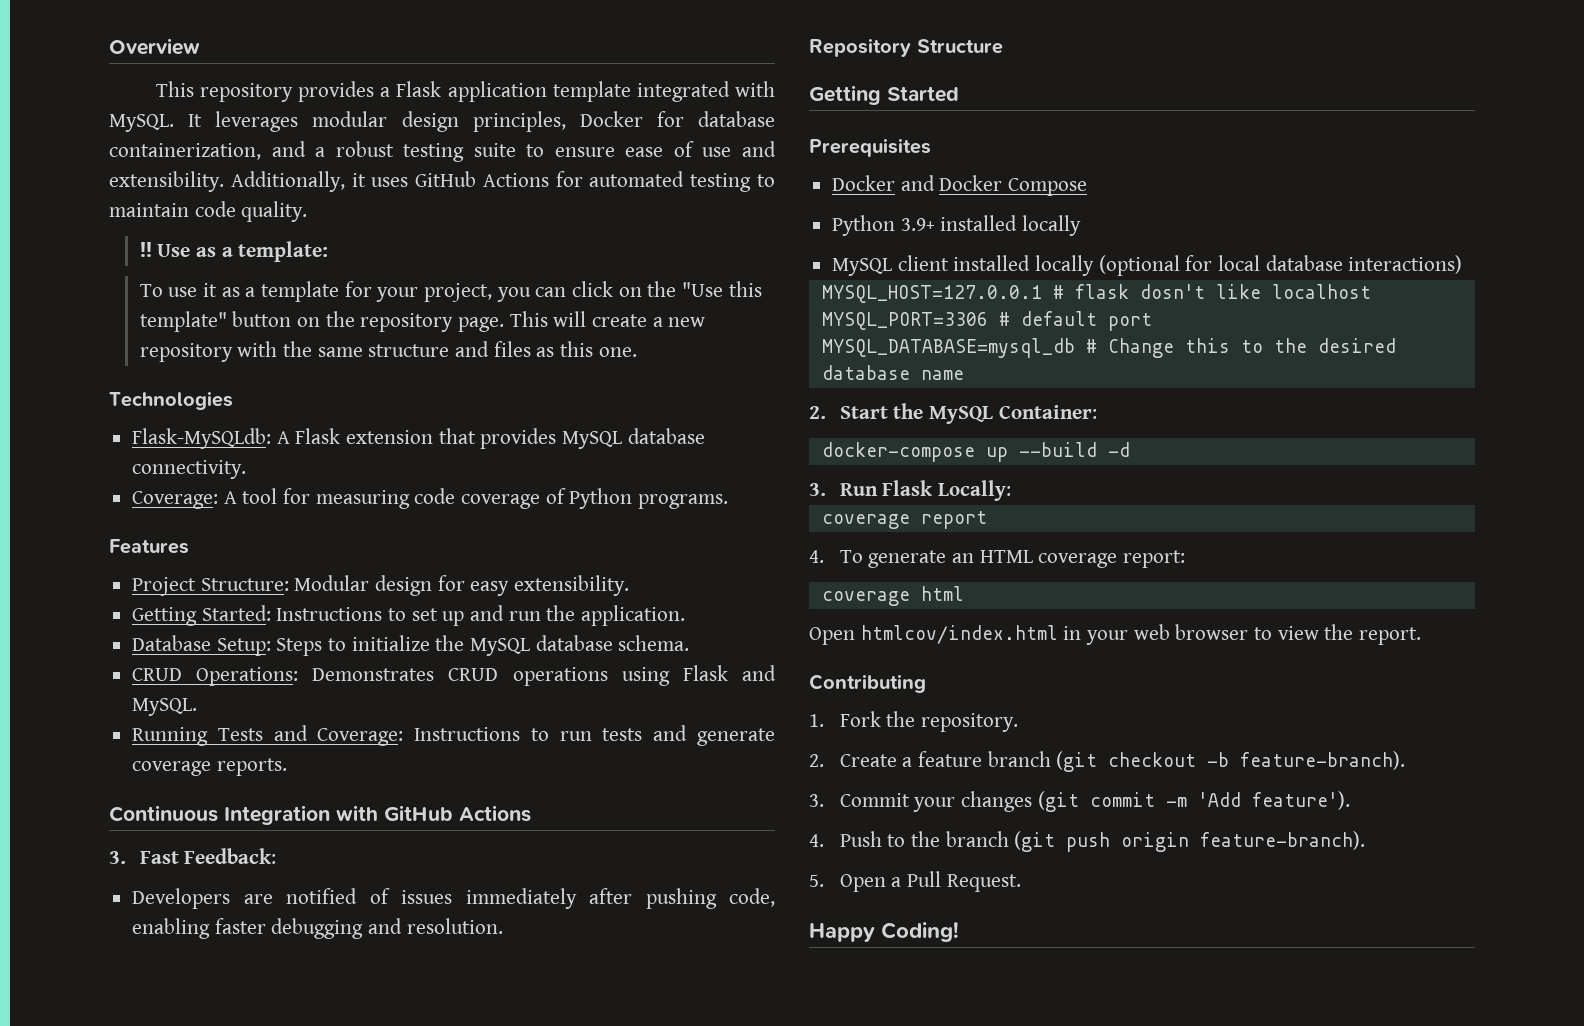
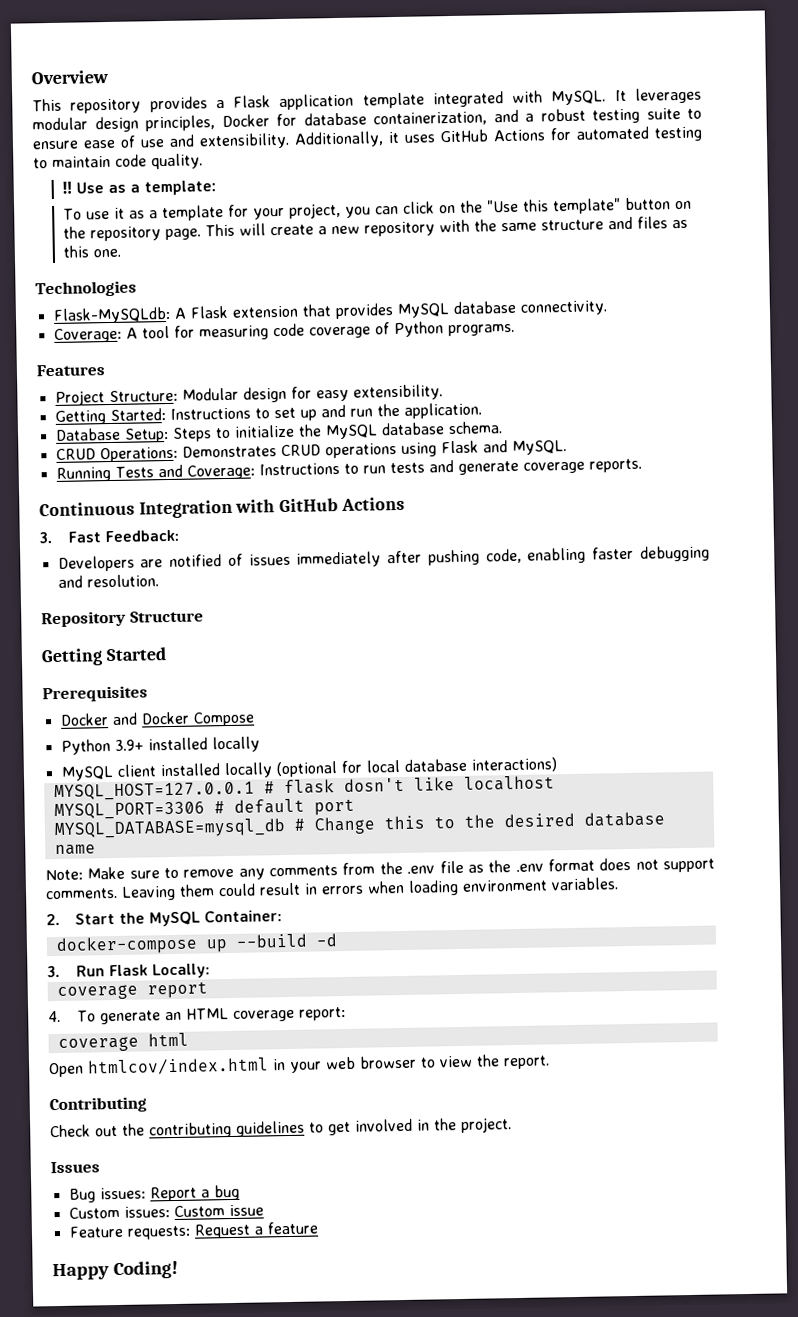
+ Note: Make sure to remove any comments from the .env file as the .env format does not support comments. Leaving them could result in errors when loading environment variables.
- 1. Fork the repository.
- 2. Create a feature branch (git checkout -b feature-branch).
- 3. Commit your changes (git commit -m 'Add feature').
- 4. Push to the branch (git push origin feature-branch).
- 5. Open a Pull Request.
+ Check out the contributing guidelines to get involved in the project.
+ Issues
+ Bug issues: Report a bug
+ Custom issues: Custom issue
+ Feature requests: Request a feature

